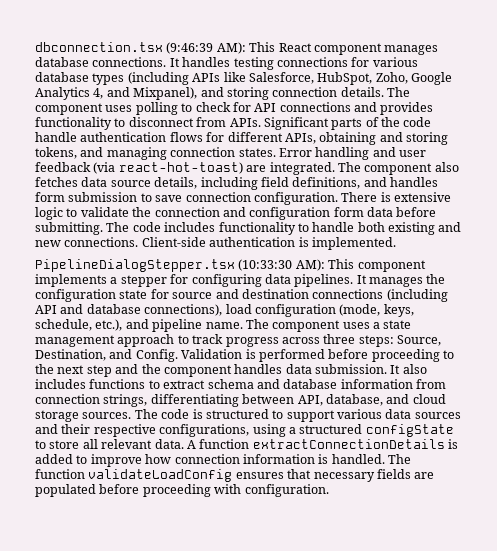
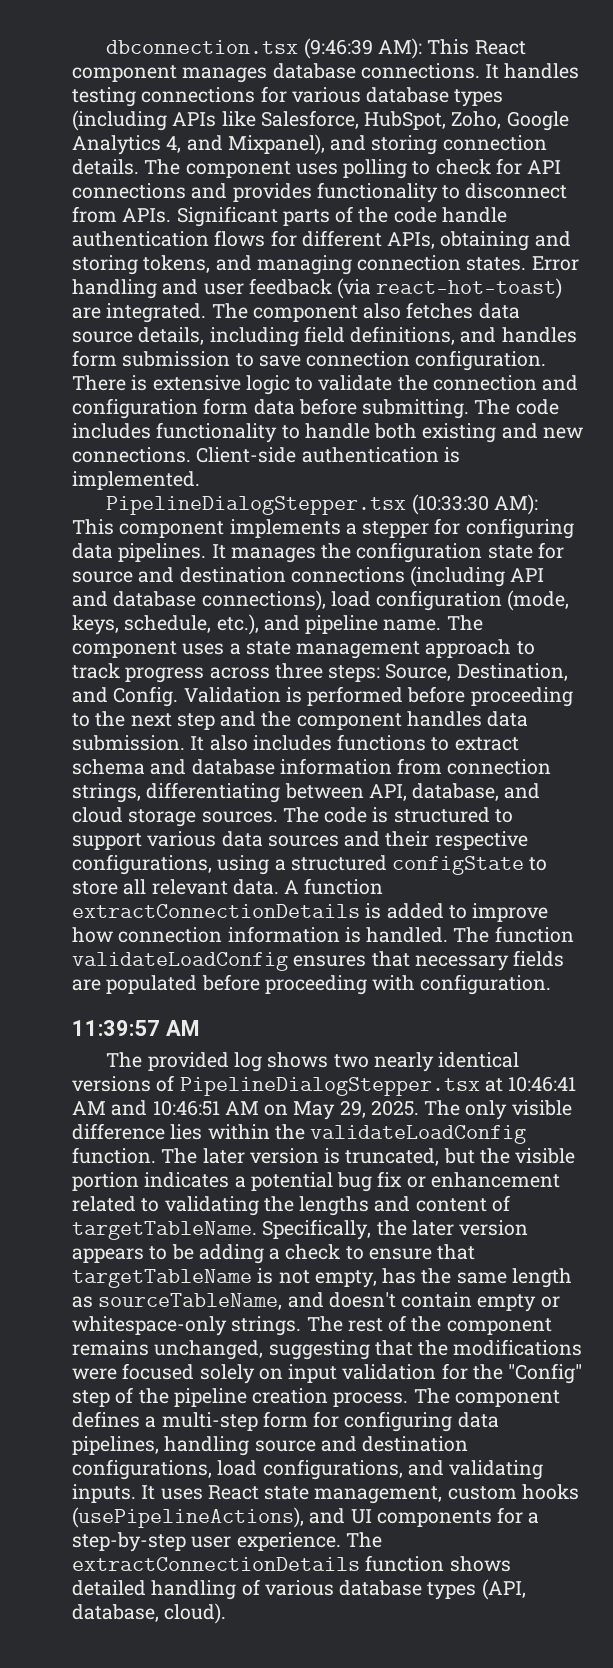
+ 11:39:57 AM
+ The provided log shows two nearly identical versions of PipelineDialogStepper.tsx at 10:46:41 AM and 10:46:51 AM on May 29, 2025. The only visible difference lies within the validateLoadConfig function. The later version is truncated, but the visible portion indicates a potential bug fix or enhancement related to validating the lengths and content of targetTableName. Specifically, the later version appears to be adding a check to ensure that targetTableName is not empty, has the same length as sourceTableName, and doesn't contain empty or whitespace-only strings. The rest of the component remains unchanged, suggesting that the modifications were focused solely on input validation for the "Config" step of the pipeline creation process. The component defines a multi-step form for configuring data pipelines, handling source and destination configurations, load configurations, and validating inputs. It uses React state management, custom hooks (usePipelineActions), and UI components for a step-by-step user experience. The extractConnectionDetails function shows detailed handling of various database types (API, database, cloud).

